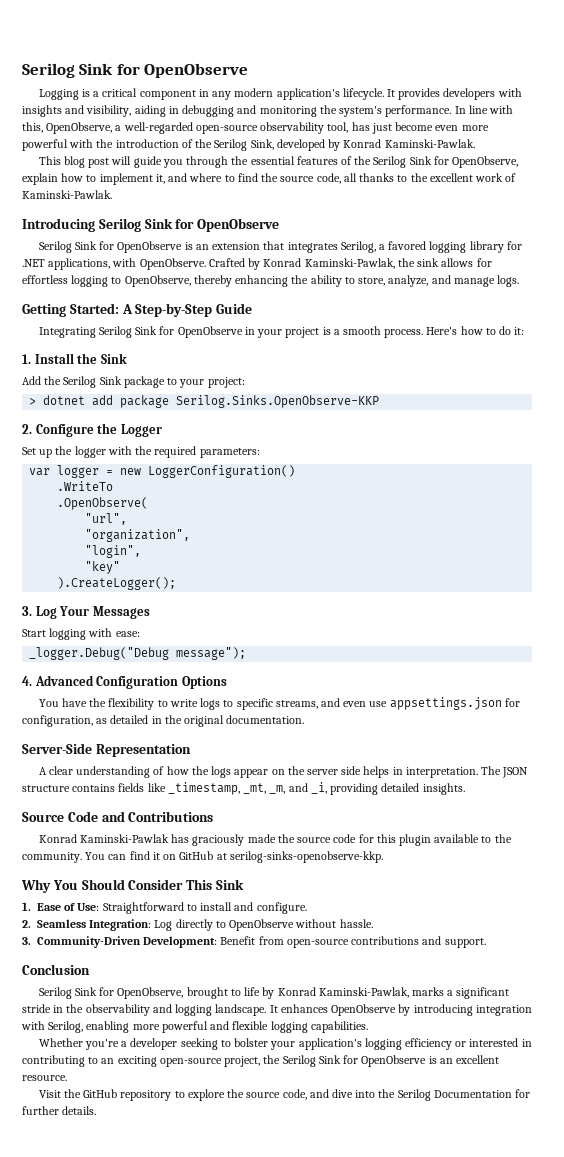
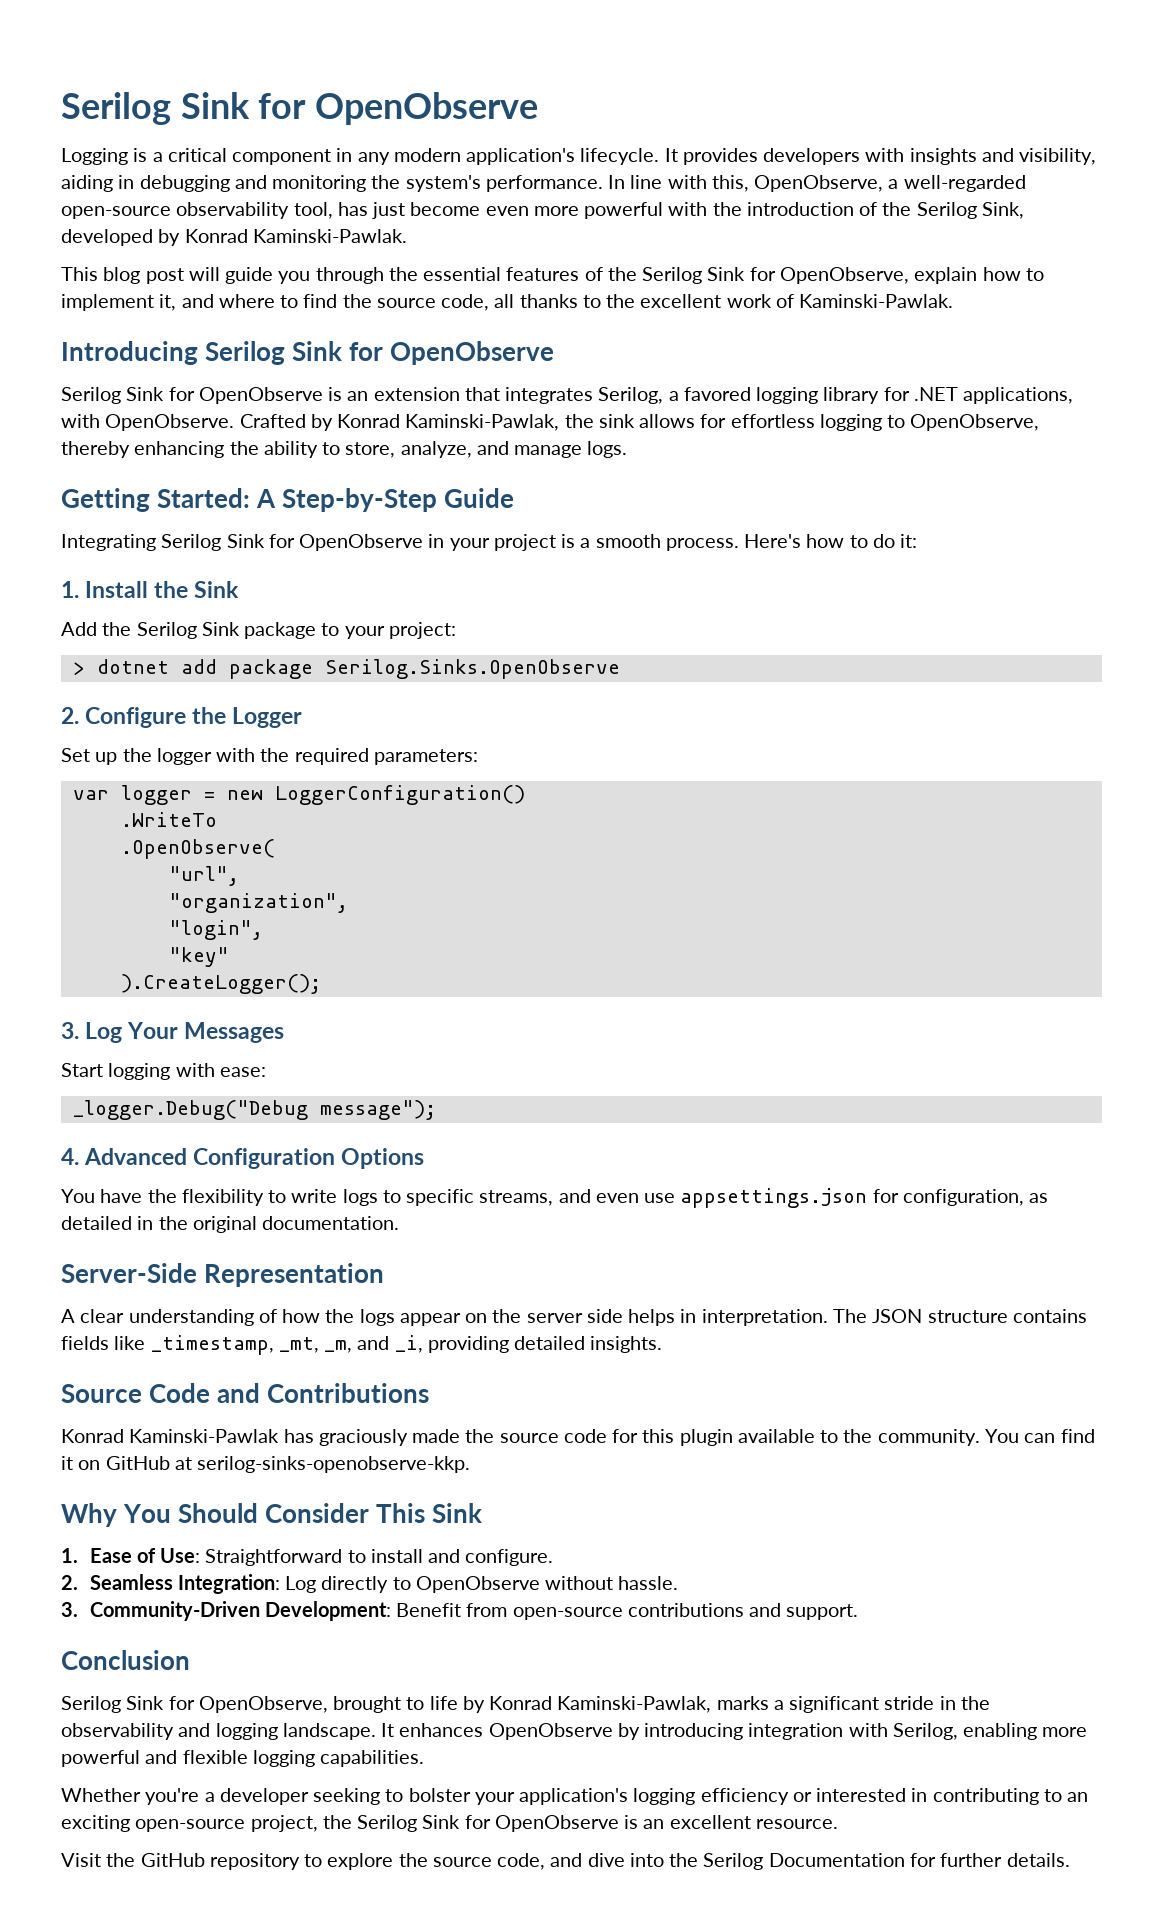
- > dotnet add package Serilog.Sinks.OpenObserve-KKP
+ > dotnet add package Serilog.Sinks.OpenObserve

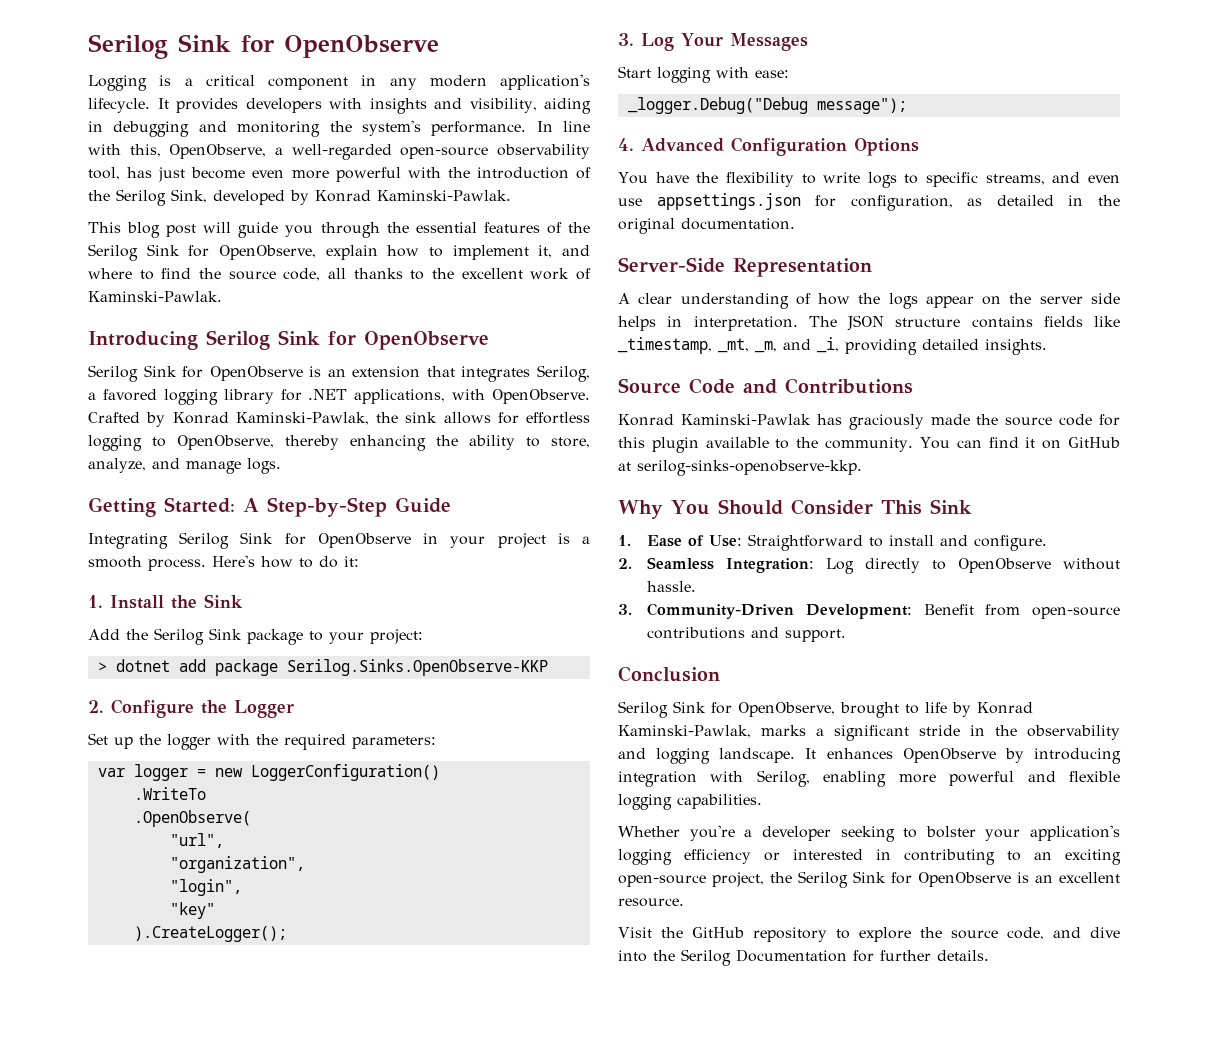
- > dotnet add package Serilog.Sinks.OpenObserve
+ > dotnet add package Serilog.Sinks.OpenObserve-KKP

